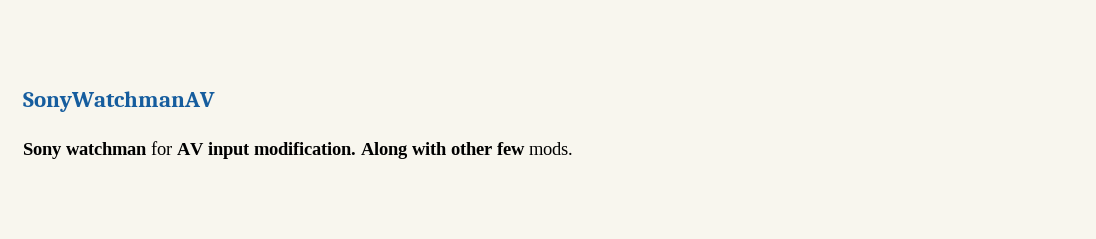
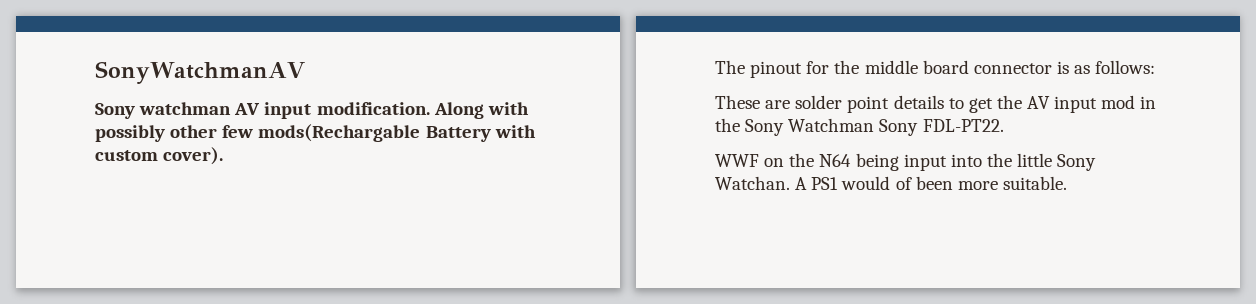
- Sony watchman for AV input modification.
+ Sony watchman AV input modification.
- Along with other few mods.
+ Along with possibly other few mods(Rechargable Battery with custom cover).
+ The pinout for the middle board connector is as follows:
+ These are solder point details to get the AV input mod in the Sony Watchman Sony FDL-PT22.
+ WWF on the N64 being input into the little Sony Watchan. A PS1 would of been more suitable.

